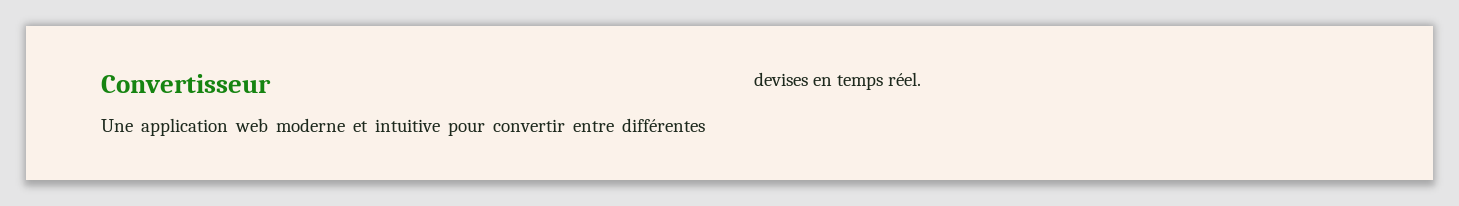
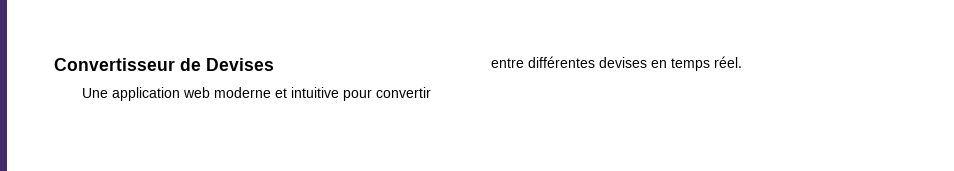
- Convertisseur
+ Convertisseur de Devises

